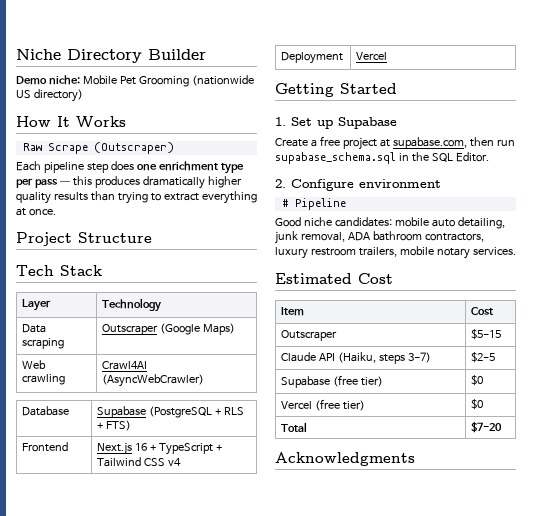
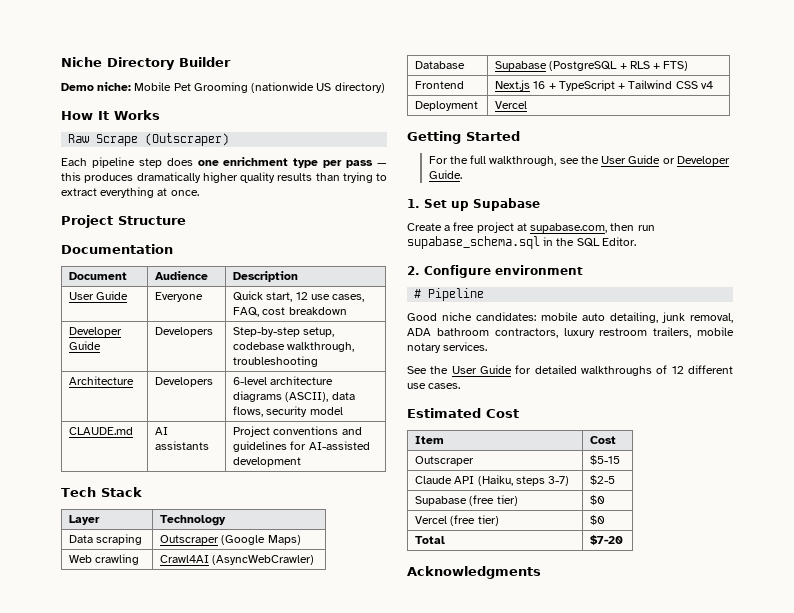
+ Documentation
+ Document | Audience | Description
+ User Guide | Everyone | Quick start, 12 use cases, FAQ, cost breakdown
+ Developer Guide | Developers | Step-by-step setup, codebase walkthrough, troubleshooting
+ Architecture | Developers | 6-level architecture diagrams (ASCII), data flows, security model
+ CLAUDE.md | AI assistants | Project conventions and guidelines for AI-assisted development
+ For the full walkthrough, see the User Guide or Developer Guide.
+ See the User Guide for detailed walkthroughs of 12 different use cases.

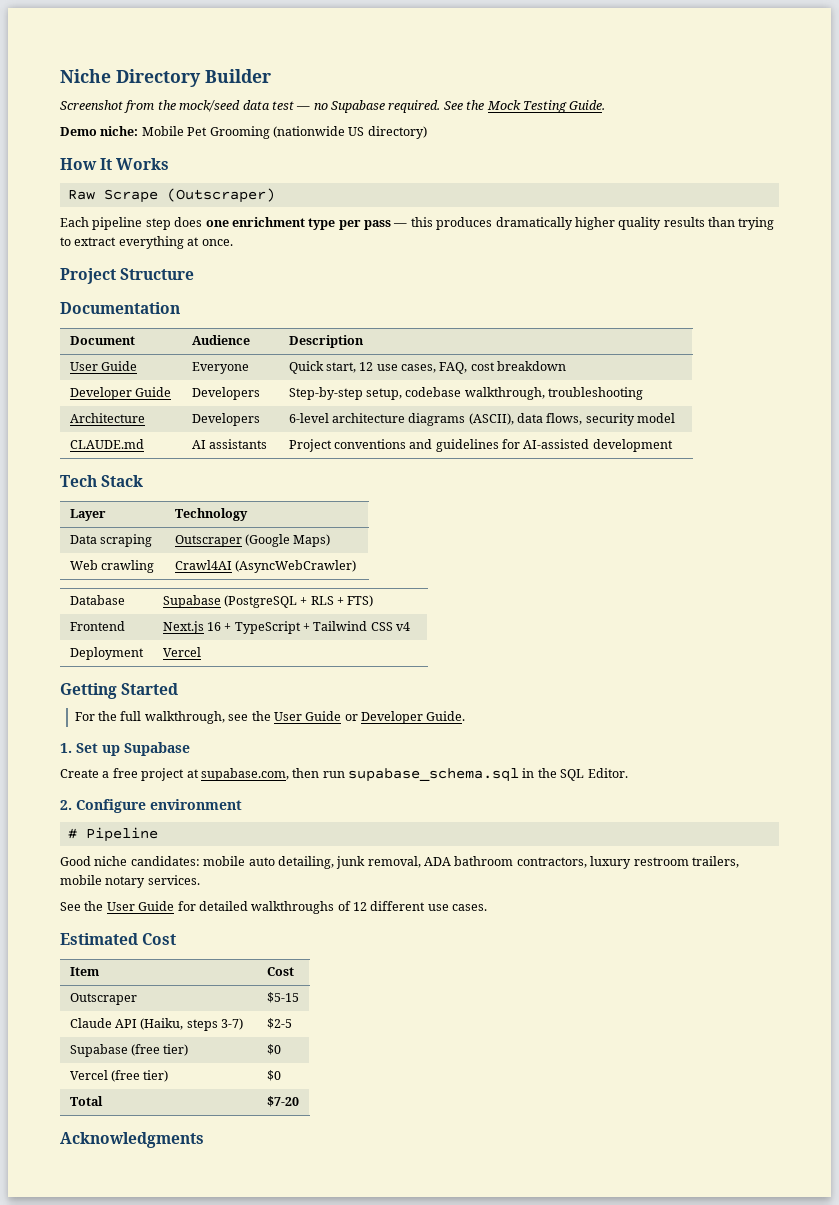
+ Screenshot from the mock/seed data test — no Supabase required. See the Mock Testing Guide.

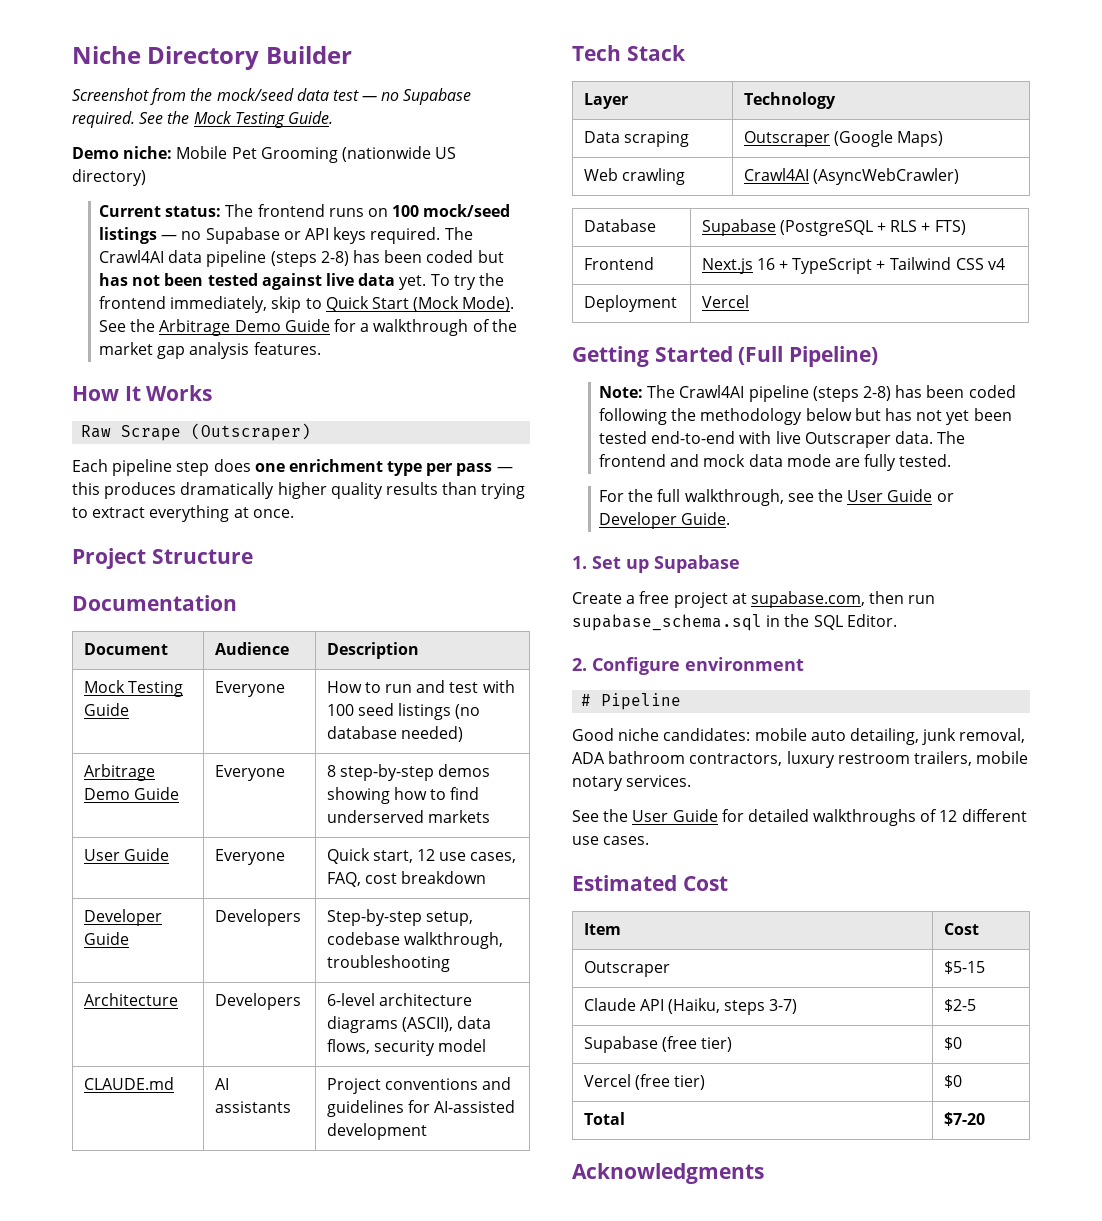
+ Current status: The frontend runs on 100 mock/seed listings — no Supabase or API keys required. The Crawl4AI data pipeline (steps 2-8) has been coded but has not been tested against live data yet. To try the frontend immediately, skip to Quick Start (Mock Mode). See the Arbitrage Demo Guide for a walkthrough of the market gap analysis features.
+ Mock Testing Guide | Everyone | How to run and test with 100 seed listings (no database needed)
+ Arbitrage Demo Guide | Everyone | 8 step-by-step demos showing how to find underserved markets
- Getting Started
+ Getting Started (Full Pipeline)
+ Note: The Crawl4AI pipeline (steps 2-8) has been coded following the methodology below but has not yet been tested end-to-end with live Outscraper data. The frontend and mock data mode are fully tested.

